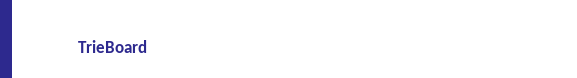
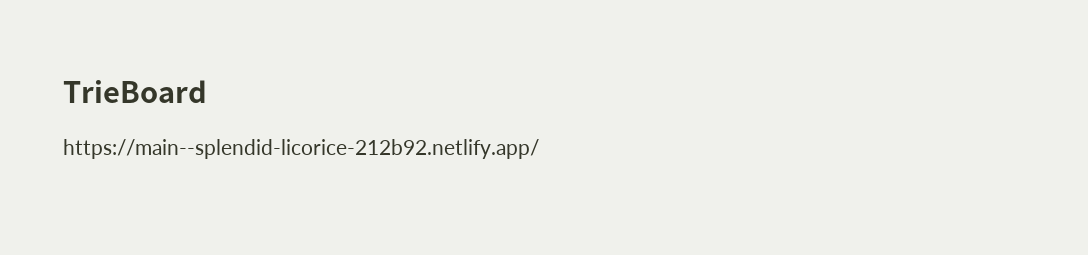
+ https://main--splendid-licorice-212b92.netlify.app/

